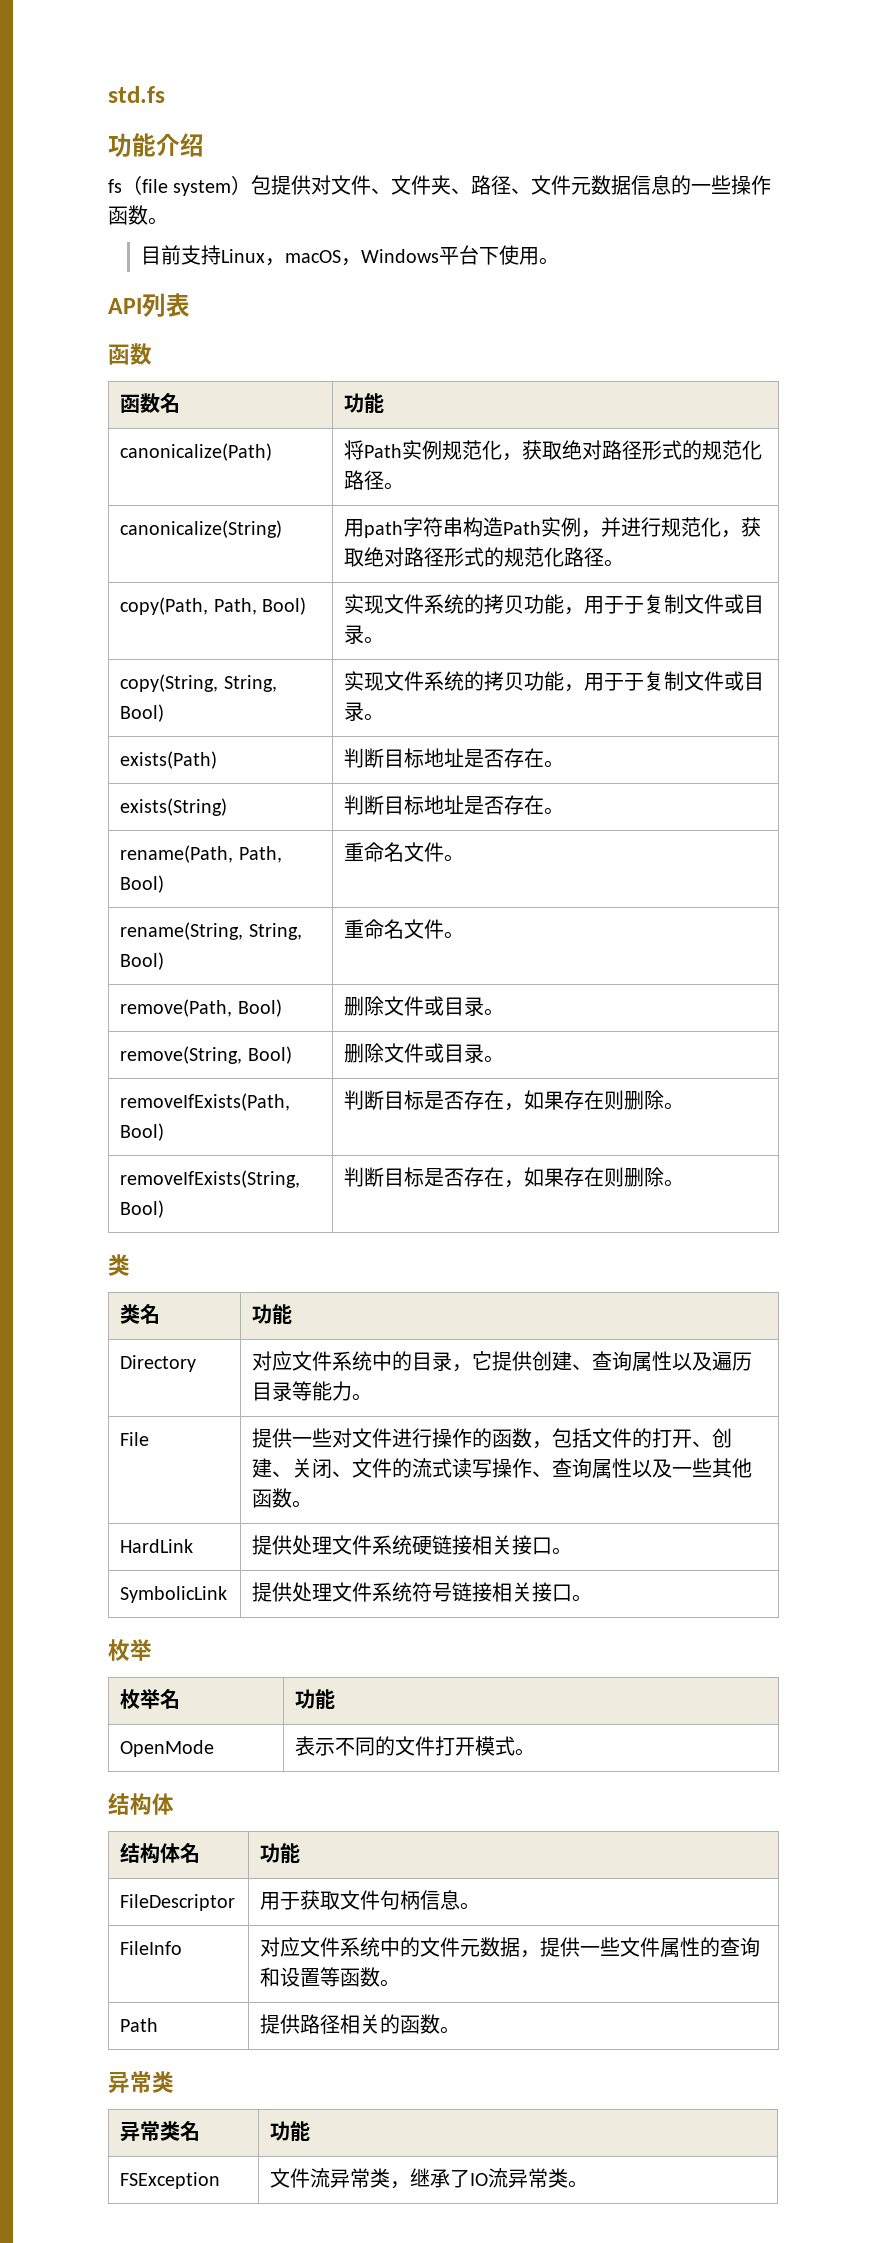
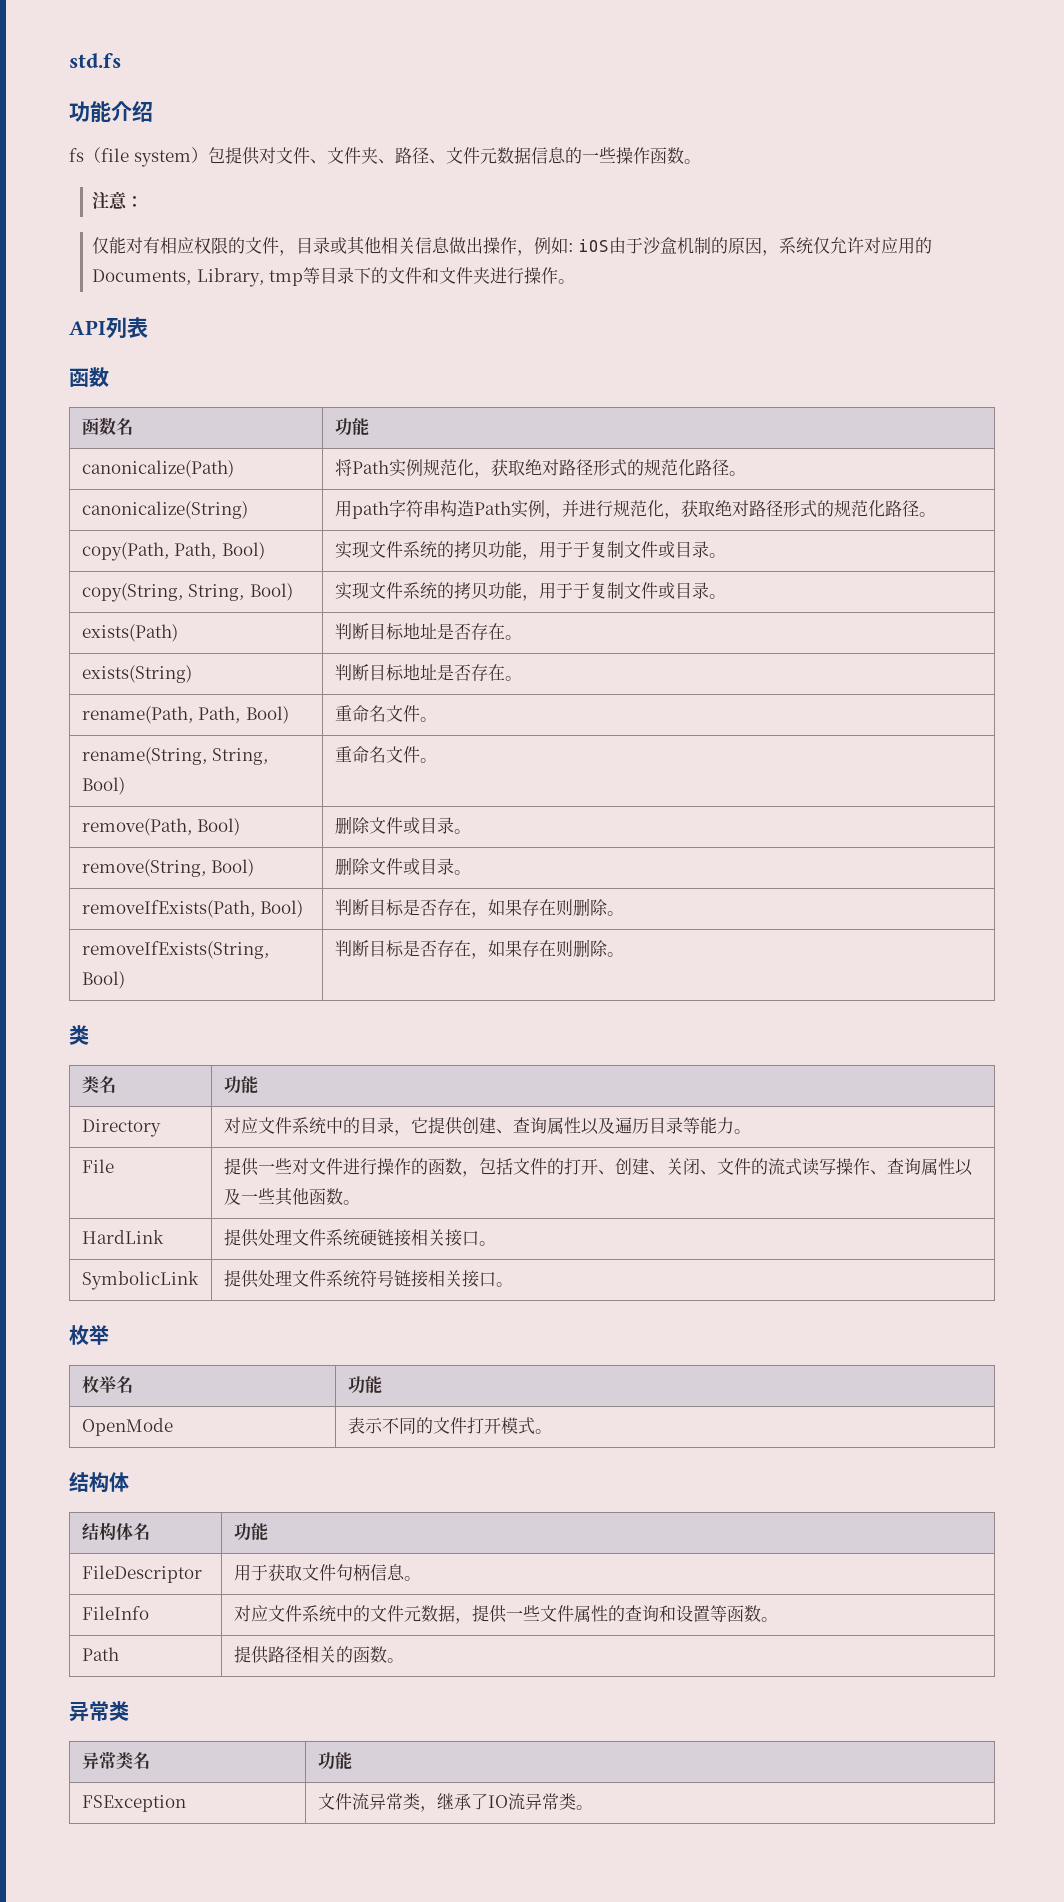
- 目前支持Linux，macOS，Windows平台下使用。
+ 注意：
+ 仅能对有相应权限的文件，目录或其他相关信息做出操作，例如: iOS由于沙盒机制的原因，系统仅允许对应用的Documents, Library, tmp等目录下的文件和文件夹进行操作。

